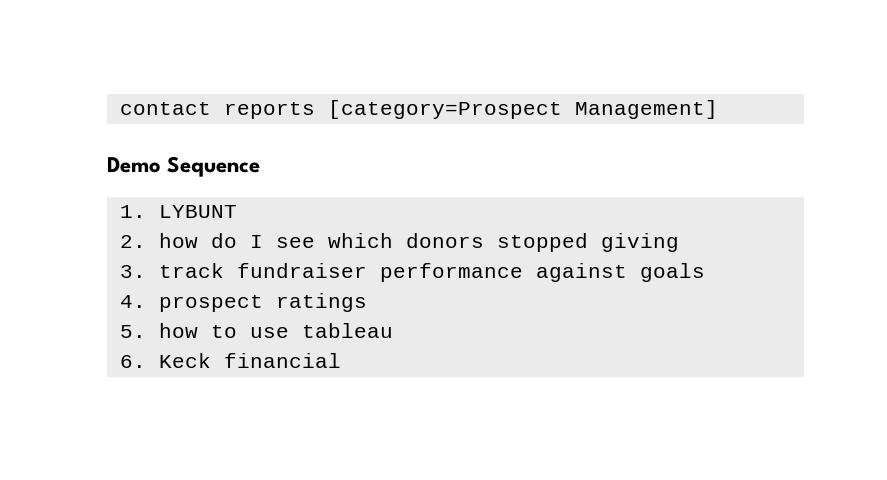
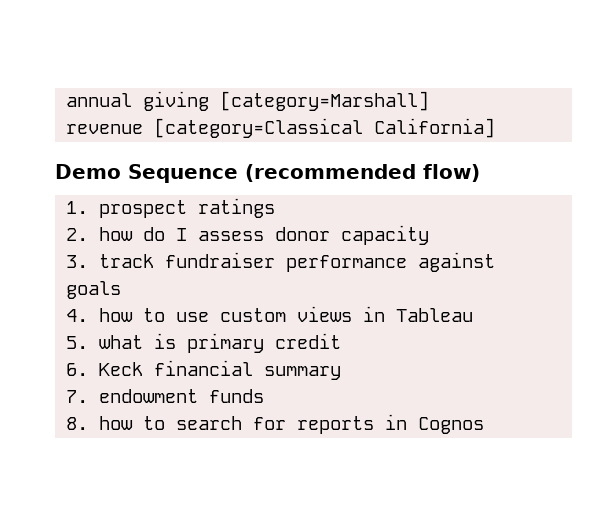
- contact reports [category=Prospect Management]
+ annual giving [category=Marshall]
+ revenue [category=Classical California]
- Demo Sequence
+ Demo Sequence (recommended flow)
- 1. LYBUNT
+ 1. prospect ratings
- 2. how do I see which donors stopped giving
+ 2. how do I assess donor capacity
- 4. prospect ratings
- 5. how to use tableau
- 6. Keck financial
+ 4. how to use custom views in Tableau
+ 5. what is primary credit
+ 6. Keck financial summary
+ 7. endowment funds
+ 8. how to search for reports in Cognos

